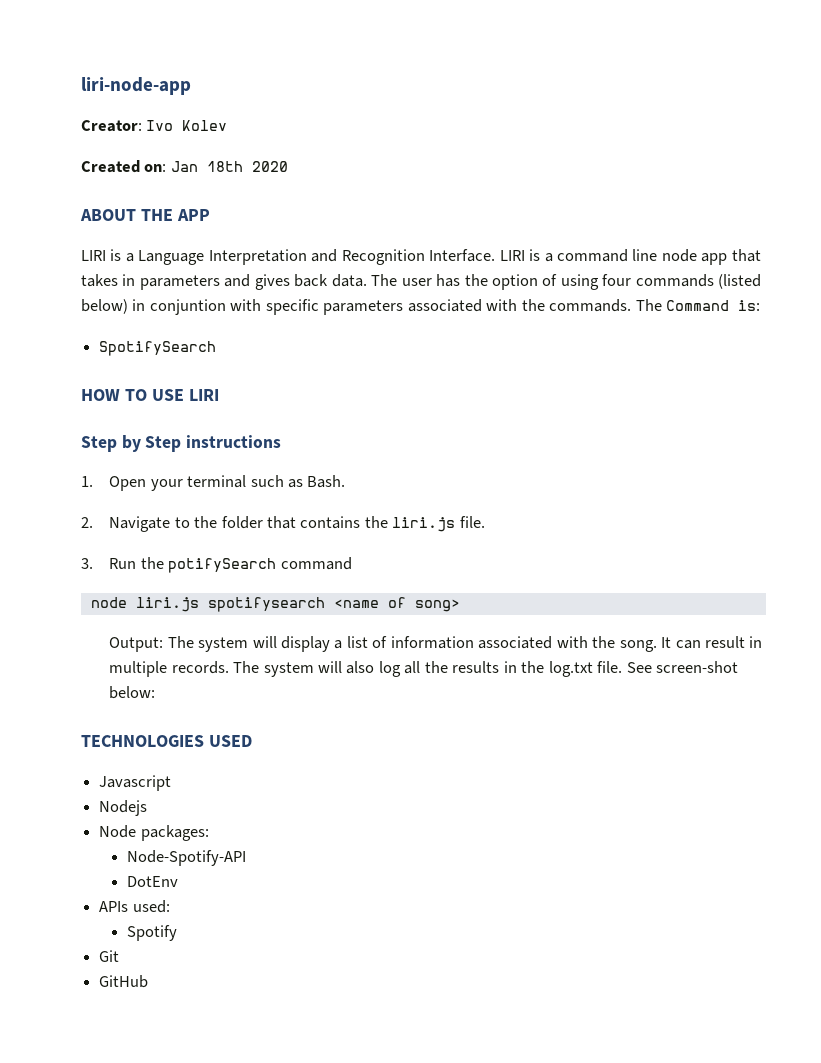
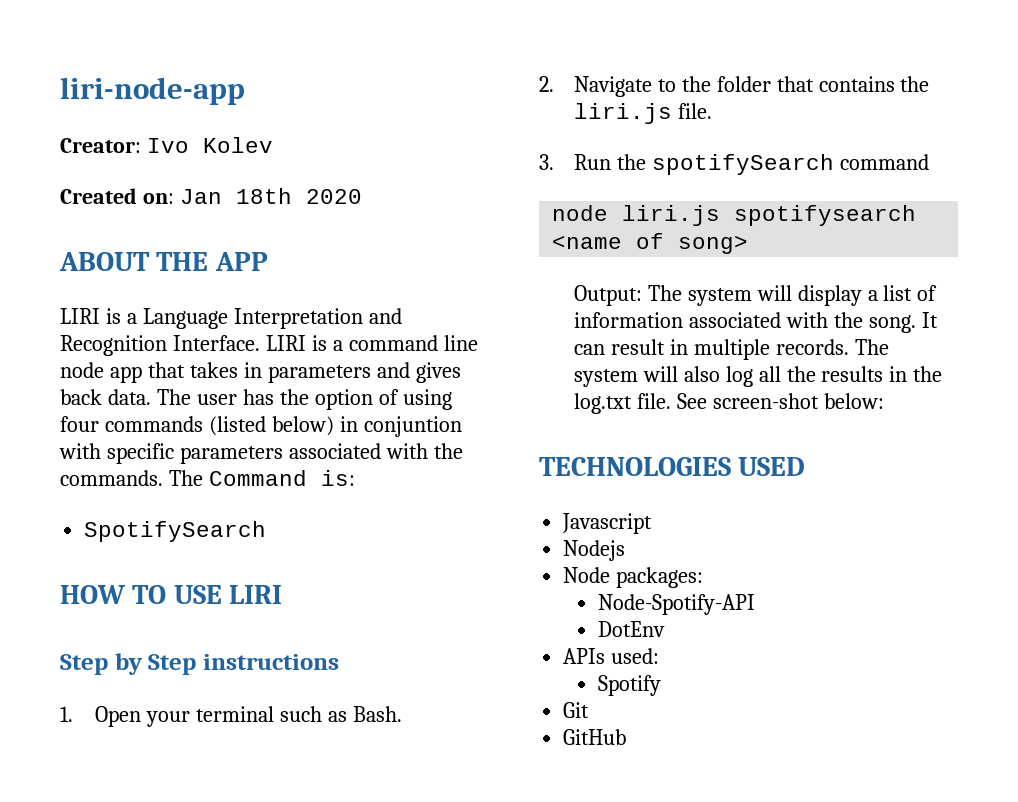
- 3. Run the potifySearch command
+ 3. Run the spotifySearch command

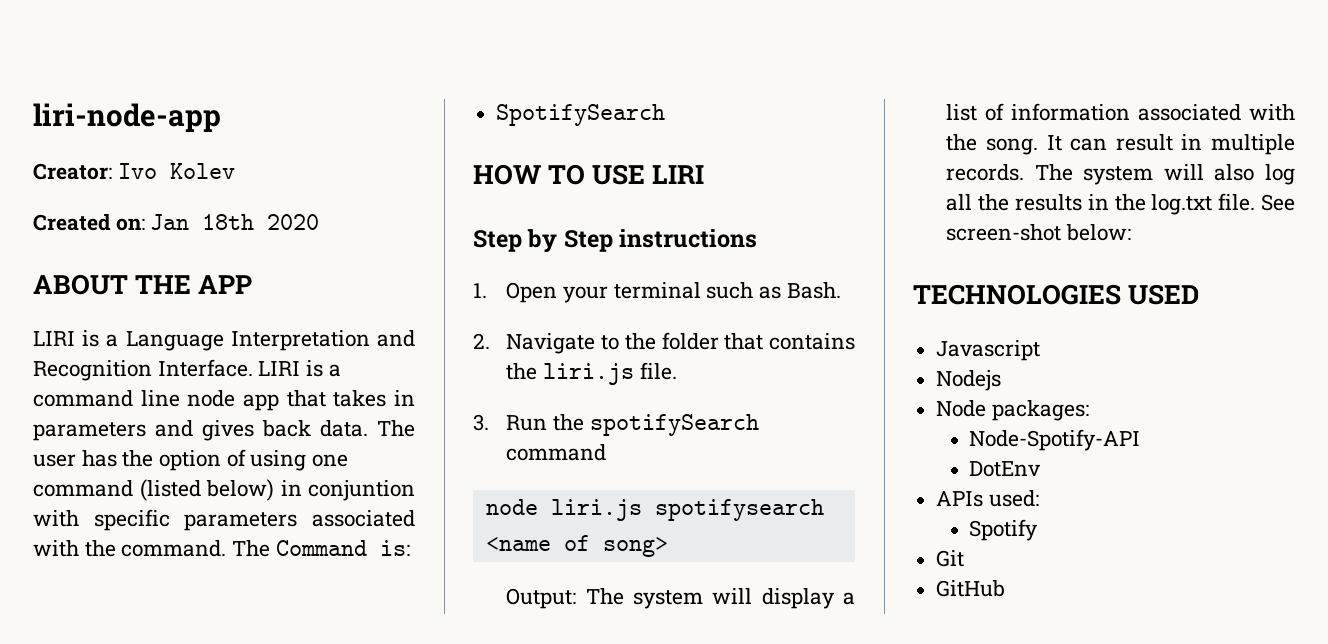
- The user has the option of using four commands (listed below) in conjuntion with specific parameters associated with the commands.
+ The user has the option of using one command (listed below) in conjuntion with specific parameters associated with the command.

